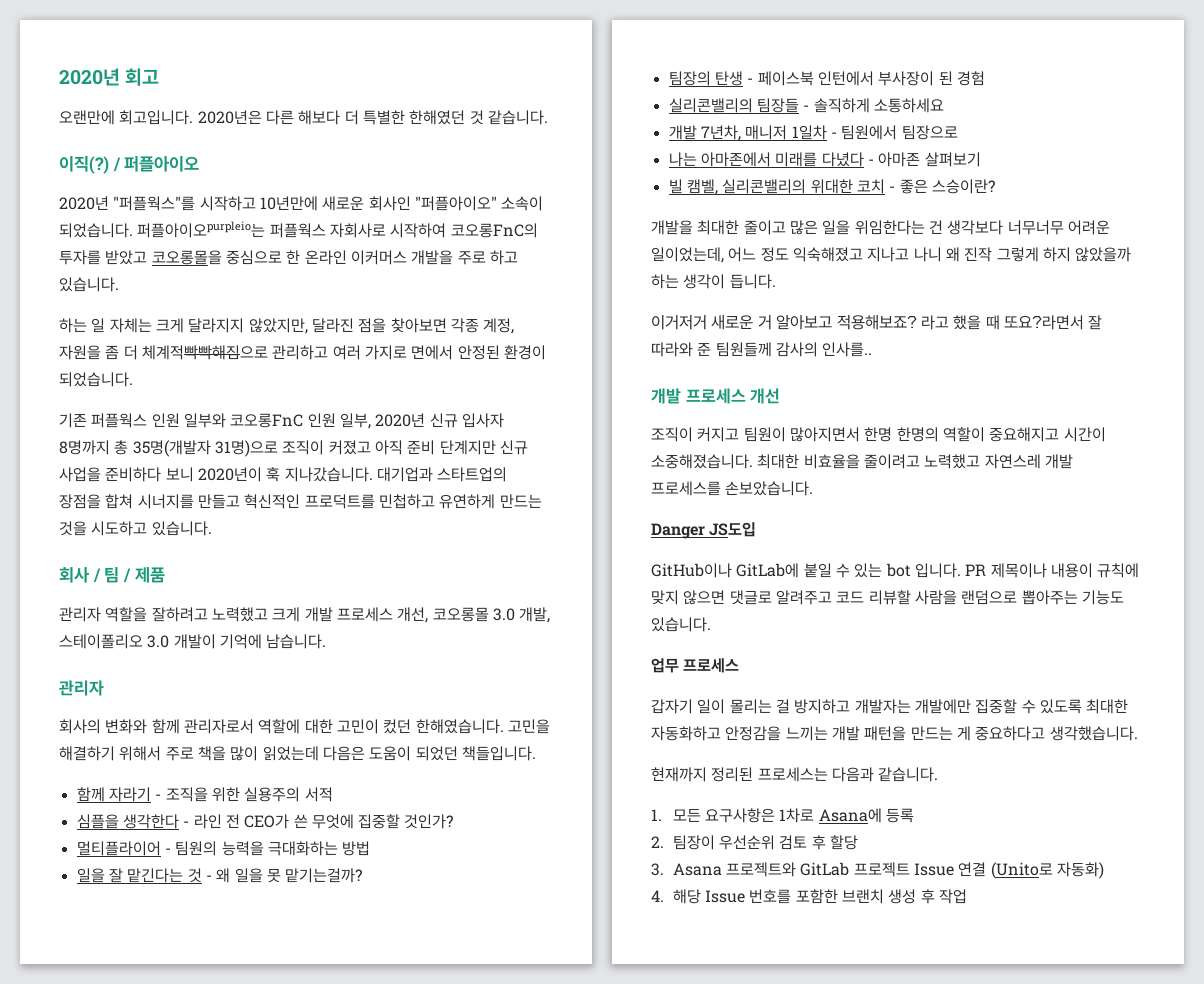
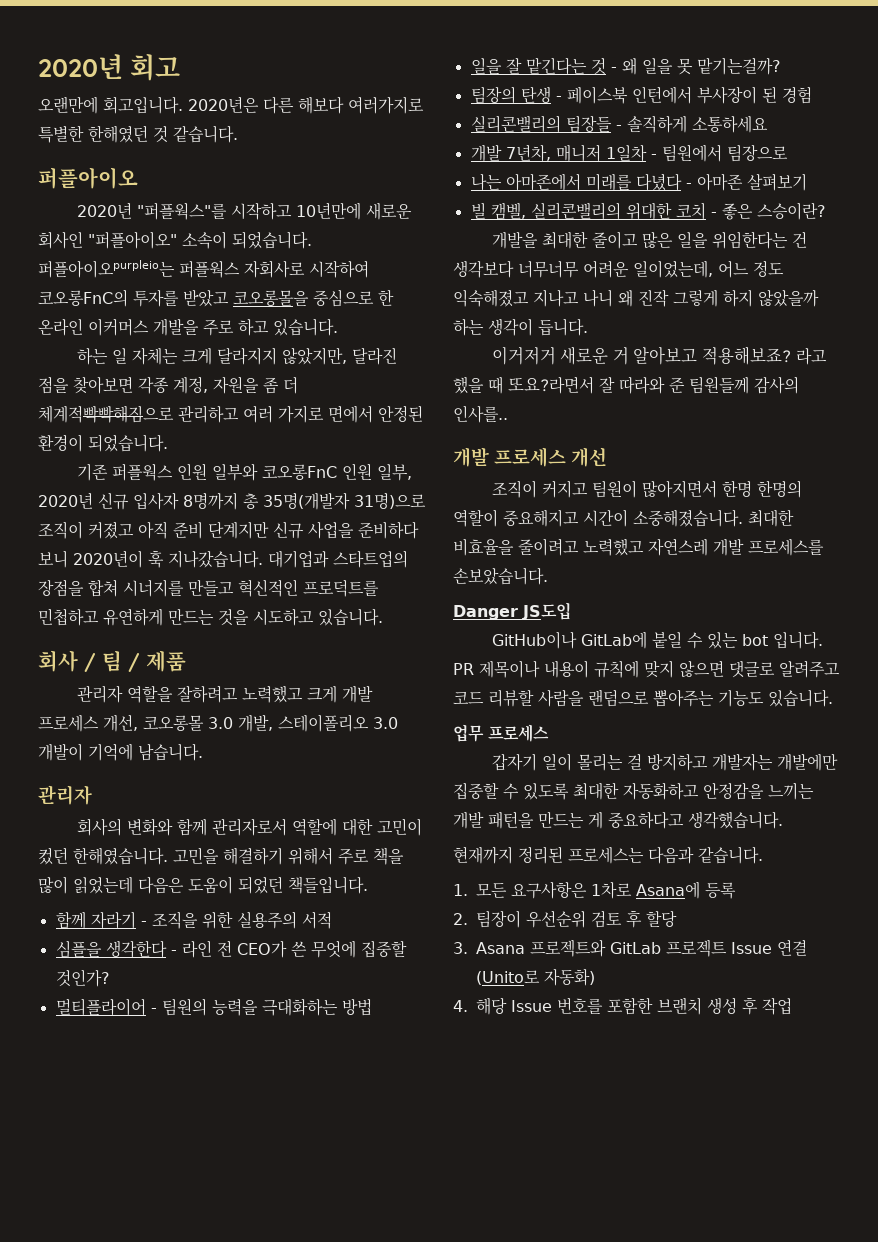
- 2020년은 다른 해보다 더 특별한 한해였던 것 같습니다.
+ 2020년은 다른 해보다 여러가지로 특별한 한해였던 것 같습니다.
- 이직(?) / 퍼플아이오
+ 퍼플아이오

